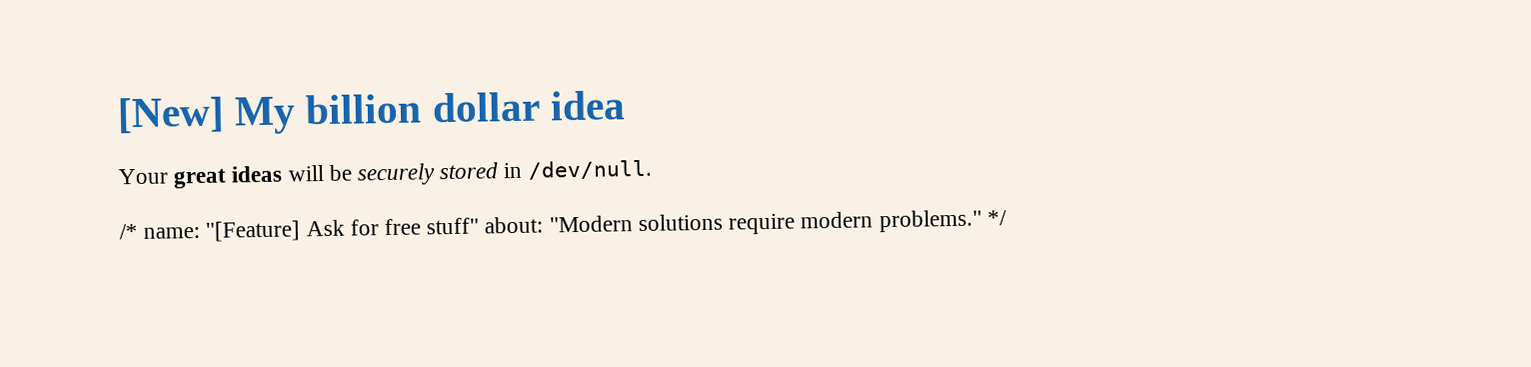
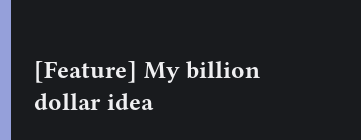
- [New] My billion dollar idea
+ [Feature] My billion dollar idea
- Your great ideas will be securely stored in /dev/null.
- /* name: "[Feature] Ask for free stuff" about: "Modern solutions require modern problems." */

